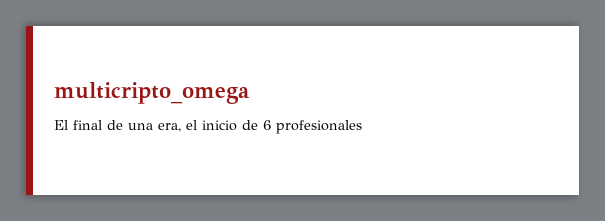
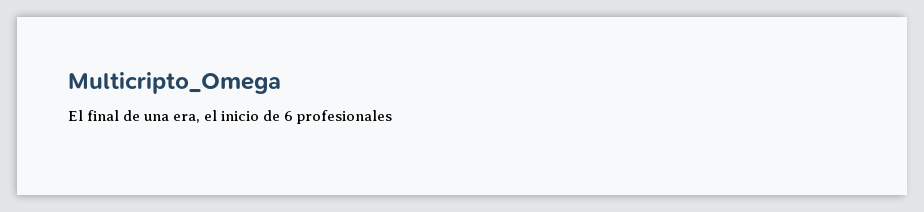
- multicripto_omega
+ Multicripto_Omega

